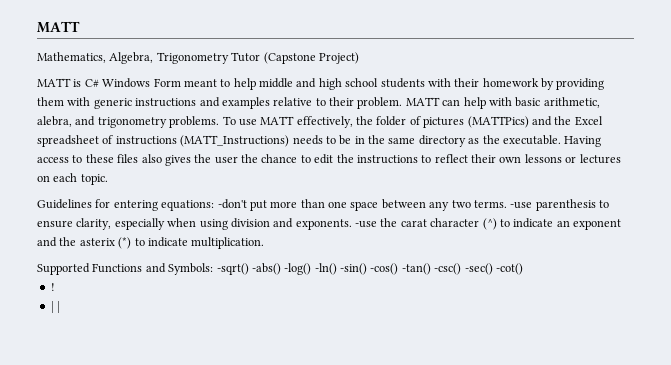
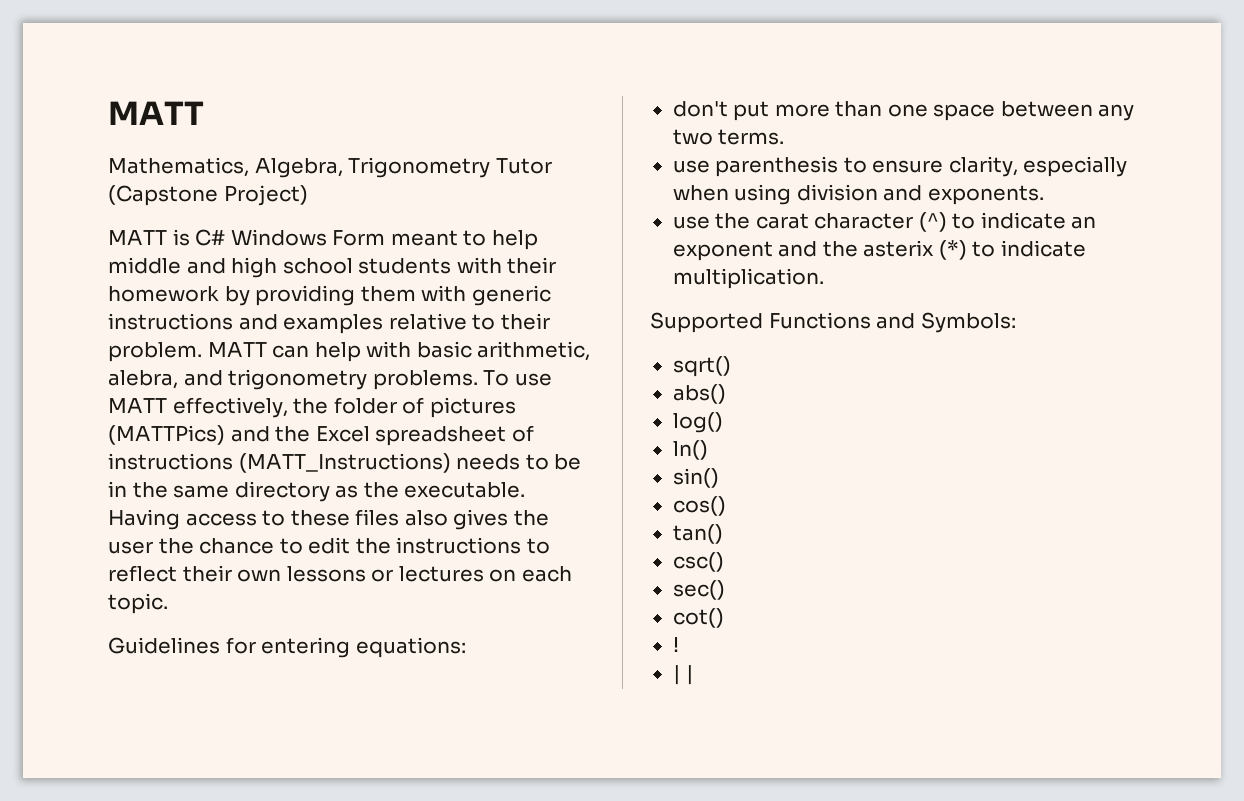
- Guidelines for entering equations: -don't put more than one space between any two terms. -use parenthesis to ensure clarity, especially when using division and exponents. -use the carat character (^) to indicate an exponent and the asterix (*) to indicate multiplication.
+ Guidelines for entering equations:
+ don't put more than one space between any two terms.
+ use parenthesis to ensure clarity, especially when using division and exponents.
+ use the carat character (^) to indicate an exponent and the asterix (*) to indicate multiplication.
- Supported Functions and Symbols: -sqrt() -abs() -log() -ln() -sin() -cos() -tan() -csc() -sec() -cot()
+ Supported Functions and Symbols:
+ sqrt()
+ abs()
+ log()
+ ln()
+ sin()
+ cos()
+ tan()
+ csc()
+ sec()
+ cot()

